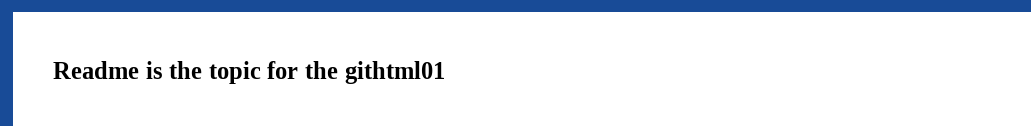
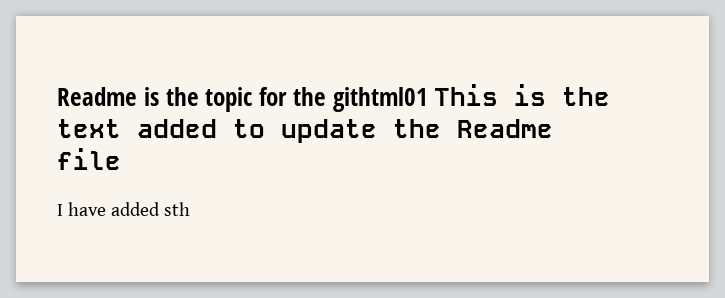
- Readme is the topic for the githtml01
+ Readme is the topic for the githtml01 This is the text added to update the Readme file
+ I have added sth

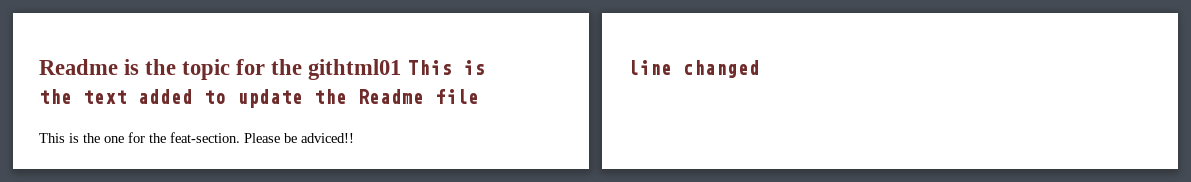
- I have added sth
+ This is the one for the feat-section. Please be adviced!!
+ line changed

